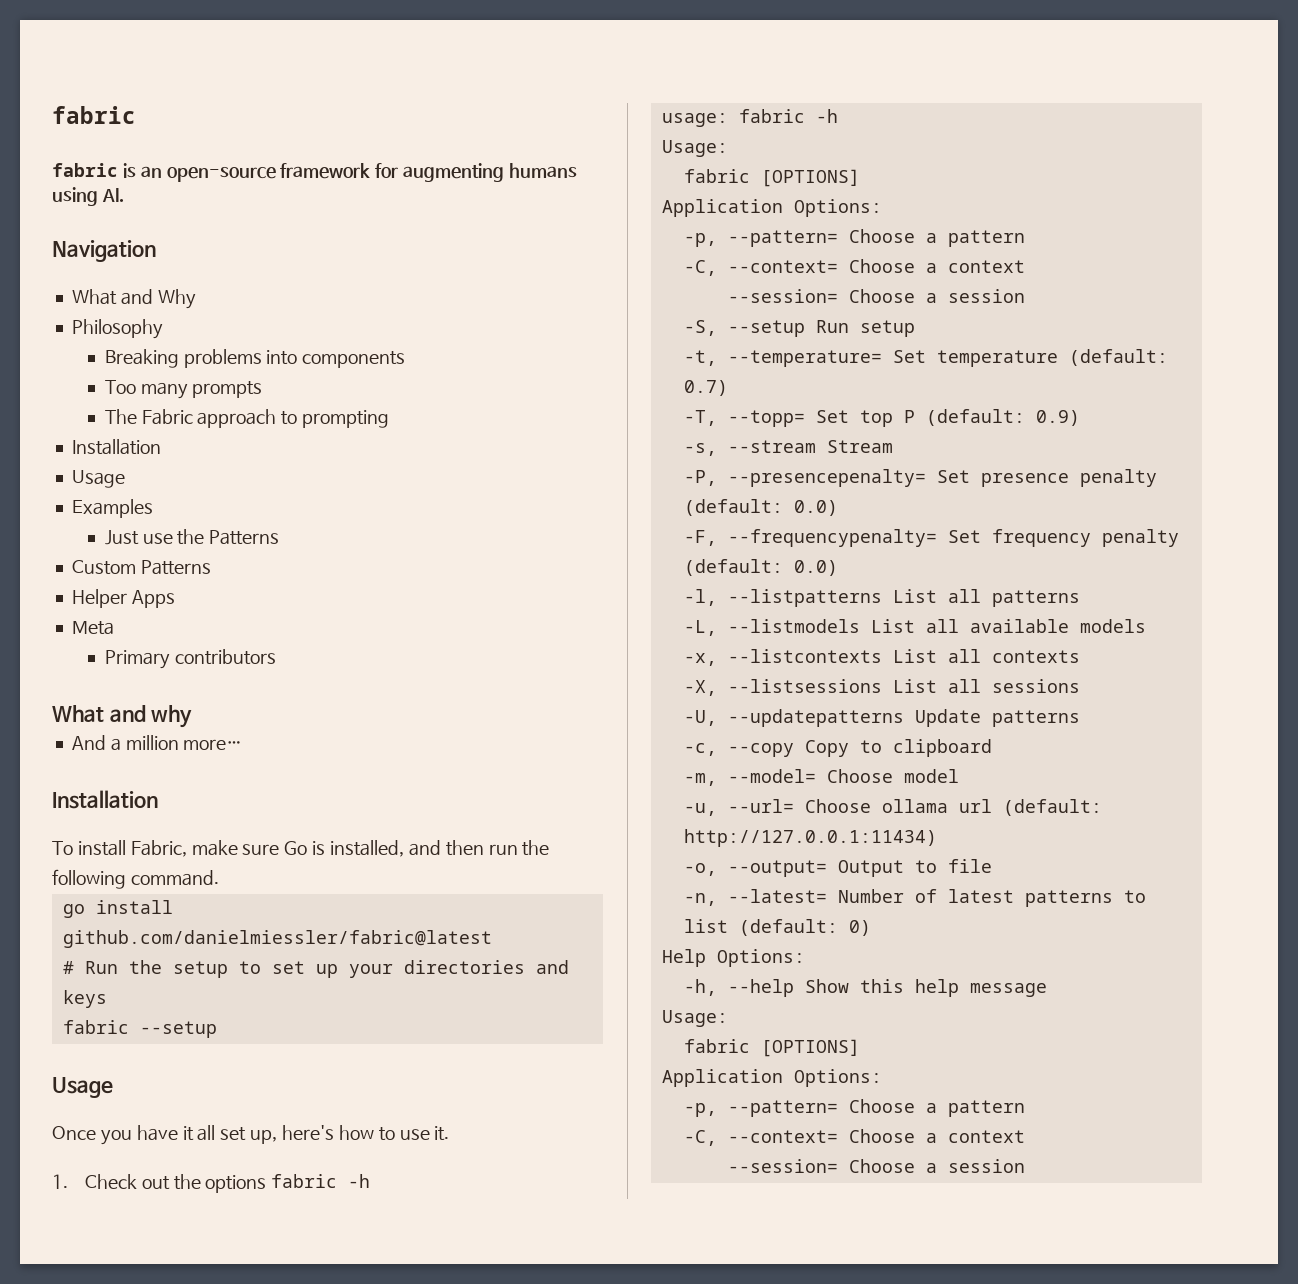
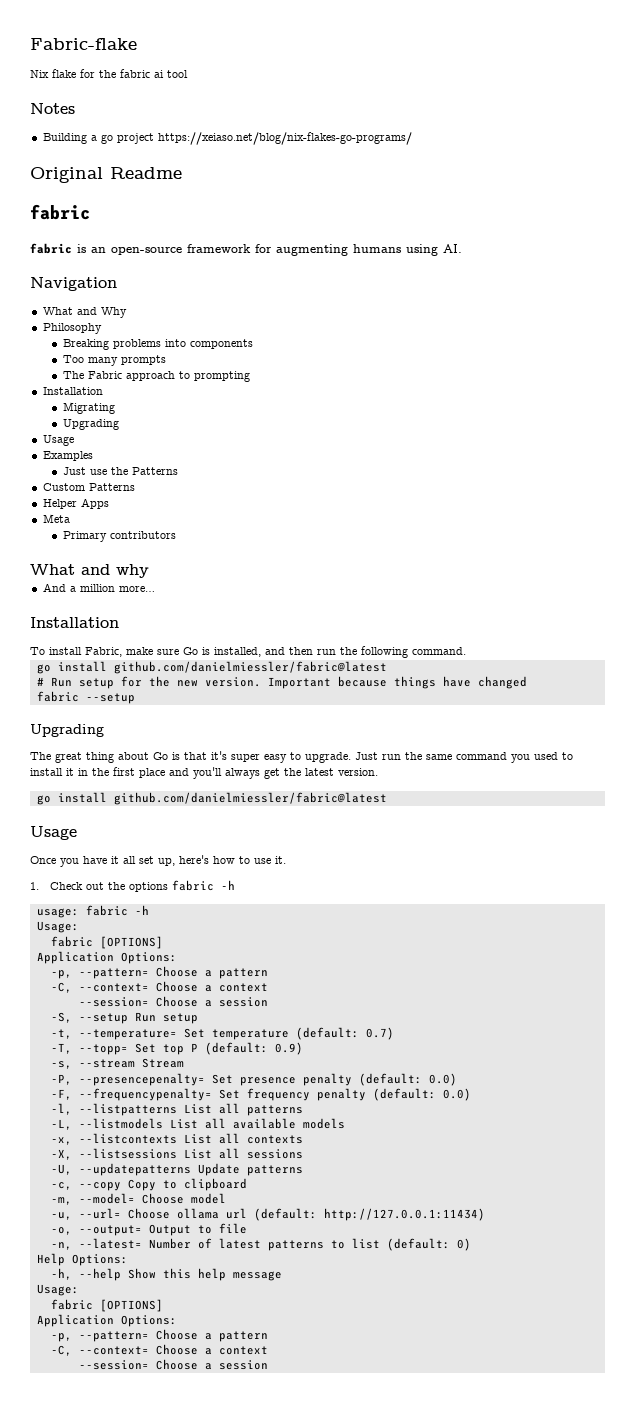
+ Fabric-flake
+ Nix flake for the fabric ai tool
+ Notes
+ Building a go project https://xeiaso.net/blog/nix-flakes-go-programs/
+ Original Readme
+ Migrating
+ Upgrading
- # Run the setup to set up your directories and keys
+ # Run setup for the new version. Important because things have changed
  fabric --setup
+ Upgrading
+ The great thing about Go is that it's super easy to upgrade. Just run the same command you used to install it in the first place and you'll always get the latest version.
+ go install github.com/danielmiessler/fabric@latest

